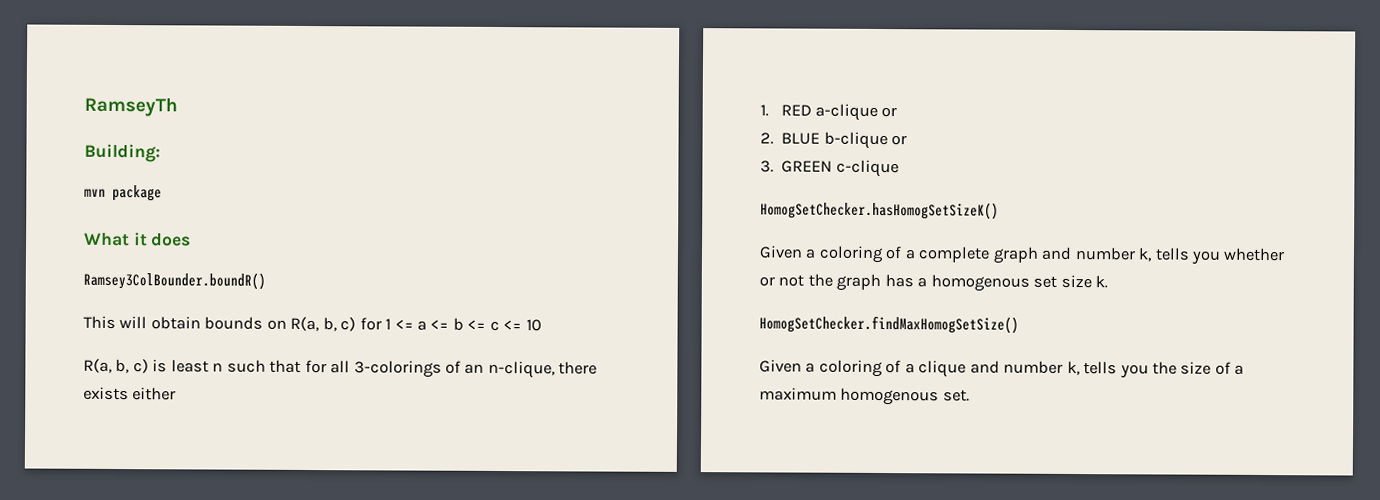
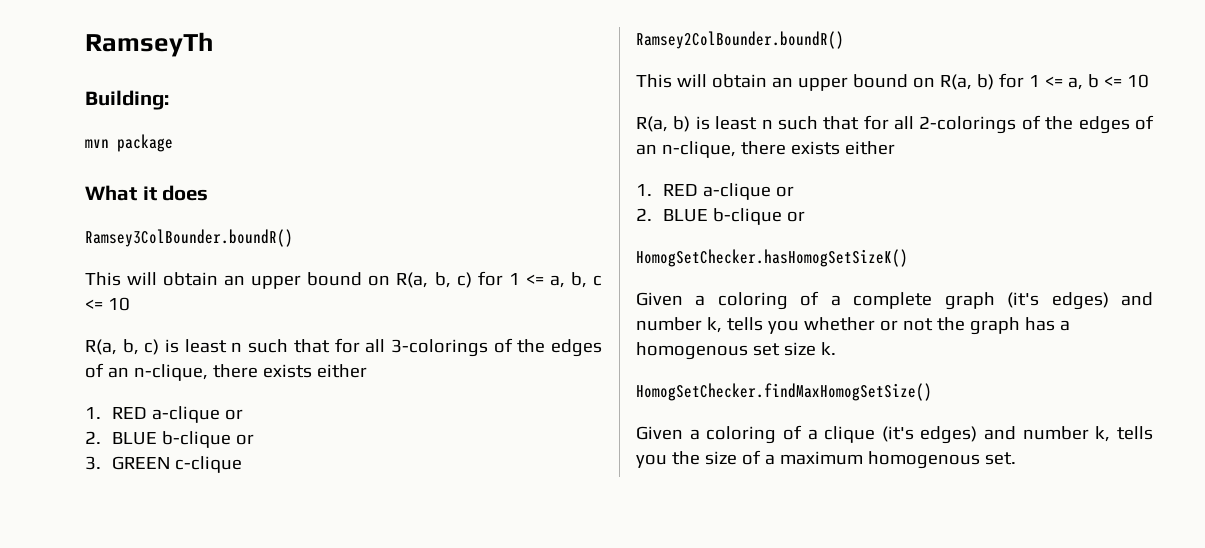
- This will obtain bounds on R(a, b, c) for 1 <= a <= b <= c <= 10
+ This will obtain an upper bound on R(a, b, c) for 1 <= a, b, c <= 10
- R(a, b, c) is least n such that for all 3-colorings of an n-clique, there exists either
+ R(a, b, c) is least n such that for all 3-colorings of the edges of an n-clique, there exists either
+ Ramsey2ColBounder.boundR()
+ This will obtain an upper bound on R(a, b) for 1 <= a, b <= 10
+ R(a, b) is least n such that for all 2-colorings of the edges of an n-clique, there exists either
+ 1. RED a-clique or
+ 2. BLUE b-clique or
- Given a coloring of a complete graph and number k, tells you whether or not the graph has a homogenous set size k.
+ Given a coloring of a complete graph (it's edges) and number k, tells you whether or not the graph has a homogenous set size k.
- Given a coloring of a clique and number k, tells you the size of a maximum homogenous set.
+ Given a coloring of a clique (it's edges) and number k, tells you the size of a maximum homogenous set.

